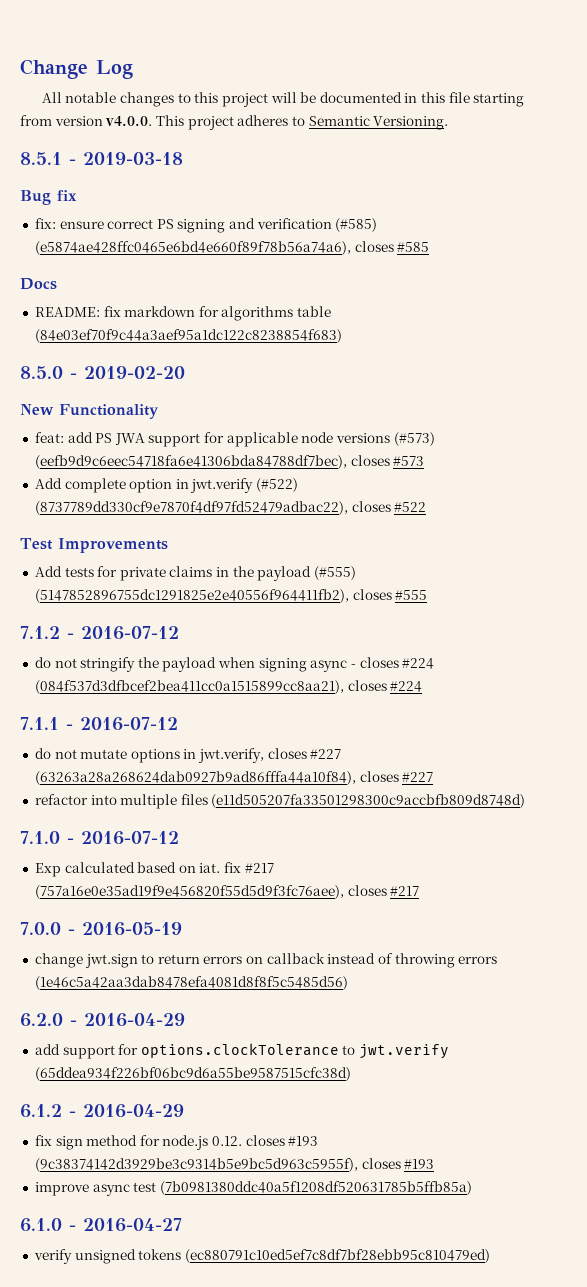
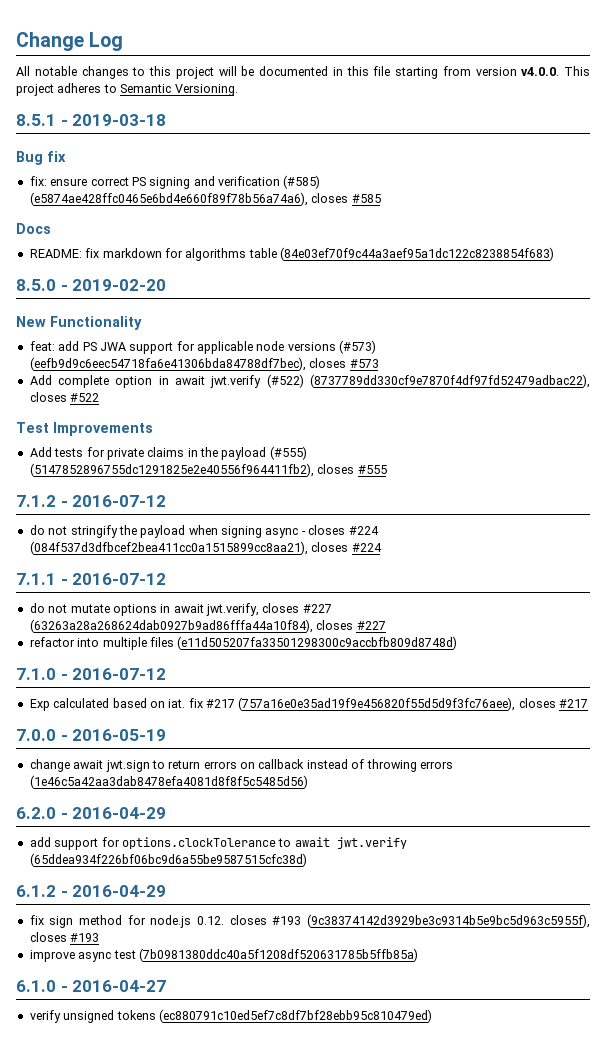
- Add complete option in jwt.verify (#522) (8737789dd330cf9e7870f4df97fd52479adbac22), closes #522
+ Add complete option in await jwt.verify (#522) (8737789dd330cf9e7870f4df97fd52479adbac22), closes #522
- do not mutate options in jwt.verify, closes #227 (63263a28a268624dab0927b9ad86fffa44a10f84), closes #227
+ do not mutate options in await jwt.verify, closes #227 (63263a28a268624dab0927b9ad86fffa44a10f84), closes #227
- change jwt.sign to return errors on callback instead of throwing errors (1e46c5a42aa3dab8478efa4081d8f8f5c5485d56)
+ change await jwt.sign to return errors on callback instead of throwing errors (1e46c5a42aa3dab8478efa4081d8f8f5c5485d56)
- add support for options.clockTolerance to jwt.verify (65ddea934f226bf06bc9d6a55be9587515cfc38d)
+ add support for options.clockTolerance to await jwt.verify (65ddea934f226bf06bc9d6a55be9587515cfc38d)

